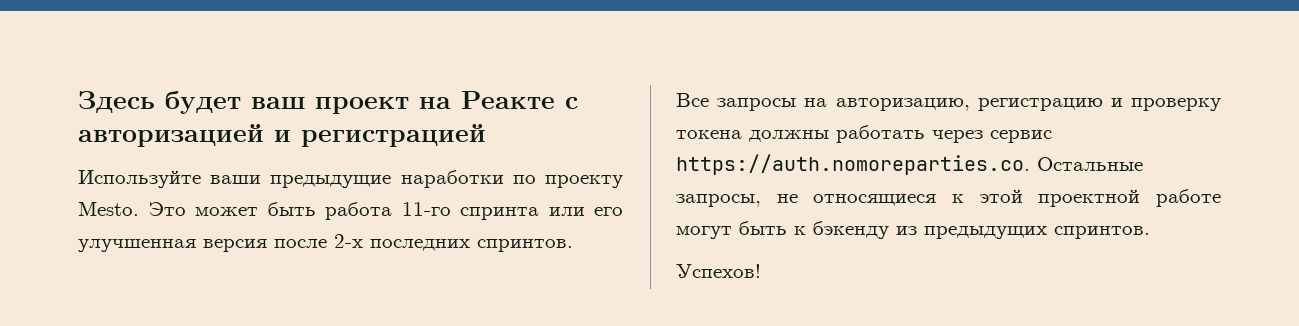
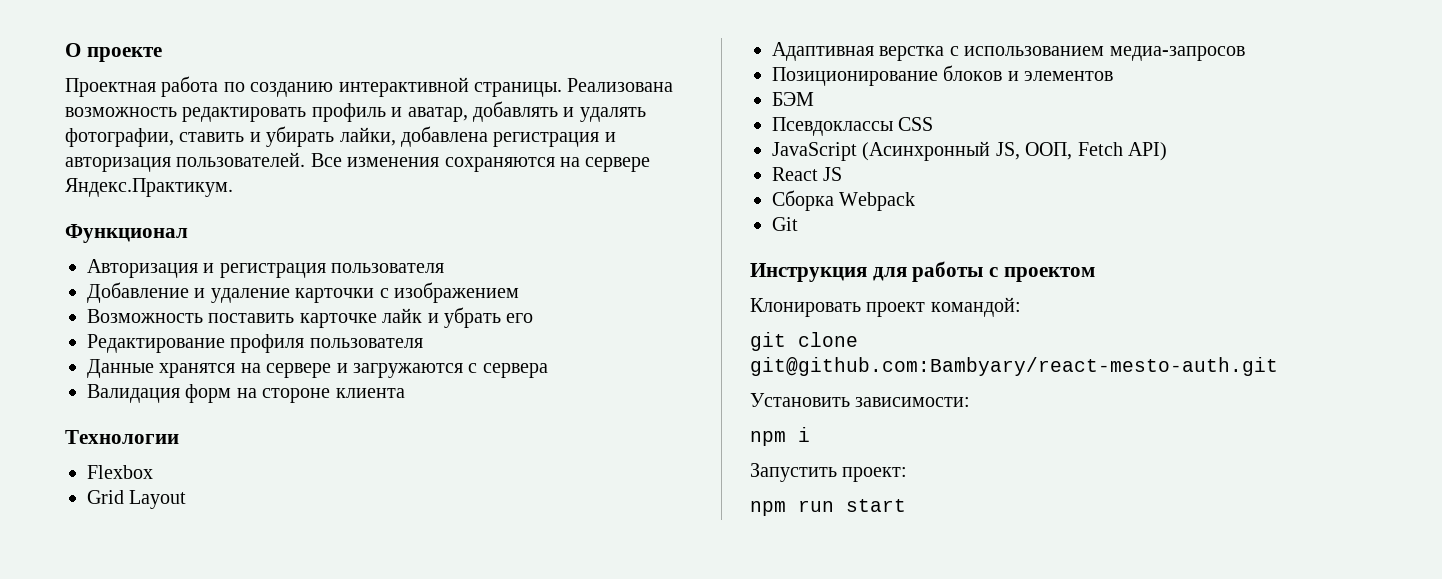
- Здесь будет ваш проект на Реакте с авторизацией и регистрацией
- Используйте ваши предыдущие наработки по проекту Mesto. Это может быть работа 11-го спринта или его улучшенная версия после 2-х последних спринтов.
- Все запросы на авторизацию, регистрацию и проверку токена должны работать через сервис https://auth.nomoreparties.co. Остальные запросы, не относящиеся к этой проектной работе могут быть к бэкенду из предыдущих спринтов.
- Успехов!
+ О проекте
+ Проектная работа по созданию интерактивной страницы. Реализована возможность редактировать профиль и аватар, добавлять и удалять фотографии, ставить и убирать лайки, добавлена регистрация и авторизация пользователей. Все изменения сохраняются на сервере Яндекс.Практикум.
+ Функционал
+ Авторизация и регистрация пользователя
+ Добавление и удаление карточки с изображением
+ Возможность поставить карточке лайк и убрать его
+ Редактирование профиля пользователя
+ Данные хранятся на сервере и загружаются с сервера
+ Валидация форм на стороне клиента
+ Технологии
+ Flexbox
+ Grid Layout
+ Адаптивная верстка с использованием медиа-запросов
+ Позиционирование блоков и элементов
+ БЭМ
+ Псевдоклассы CSS
+ JavaScript (Асинхронный JS, ООП, Fetch API)
+ React JS
+ Сборка Webpack
+ Git
+ Инструкция для работы с проектом
+ Клонировать проект командой:
+ git clone git@github.com:Bambyary/react-mesto-auth.git
+ Установить зависимости:
+ npm i
+ Запустить проект:
+ npm run start

